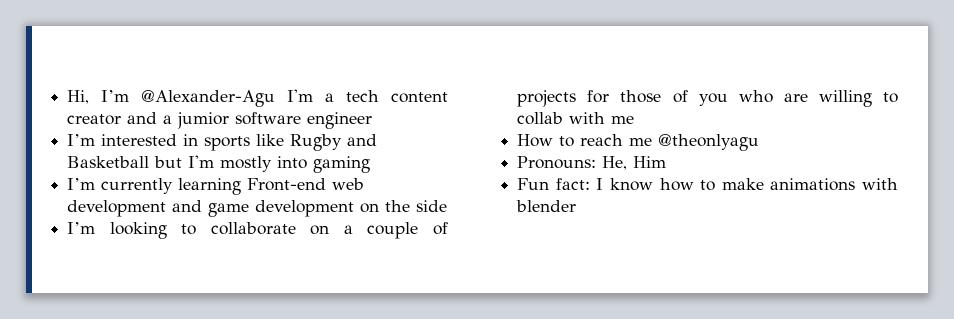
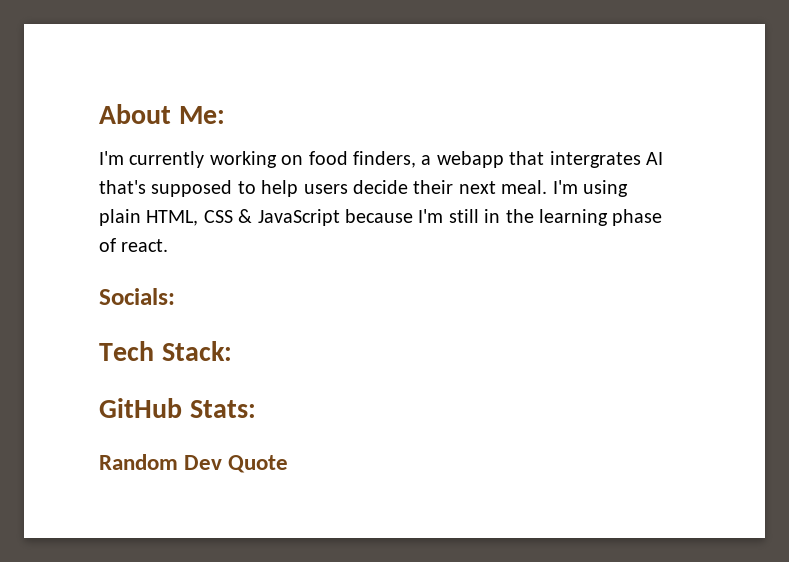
- Hi, I’m @Alexander-Agu I'm a tech content creator and a jumior software engineer
- I’m interested in sports like Rugby and Basketball but I'm mostly into gaming
- I’m currently learning Front-end web development and game development on the side
- I’m looking to collaborate on a couple of projects for those of you who are willing to collab with me
- How to reach me @theonlyagu
- Pronouns: He, Him
- Fun fact: I know how to make animations with blender
+ About Me:
+ I'm currently working on food finders, a webapp that intergrates AI that's supposed to help users decide their next meal. I'm using plain HTML, CSS & JavaScript because I'm still in the learning phase of react.
+ Socials:
+ Tech Stack:
+ GitHub Stats:
+ Random Dev Quote

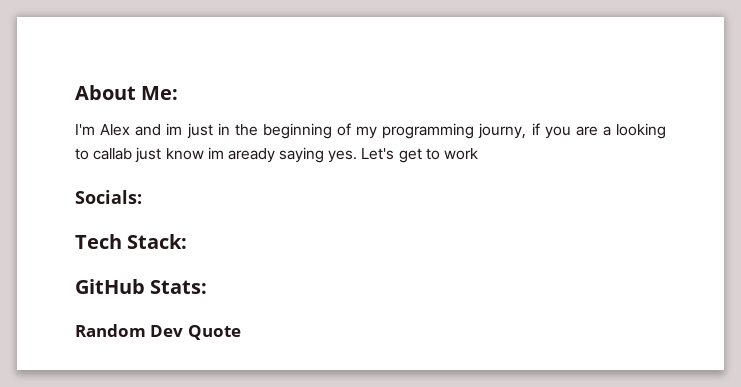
- I'm currently working on food finders, a webapp that intergrates AI that's supposed to help users decide their next meal. I'm using plain HTML, CSS & JavaScript because I'm still in the learning phase of react.
+ I'm Alex and im just in the beginning of my programming journy, if you are a looking to callab just know im aready saying yes. Let's get to work

